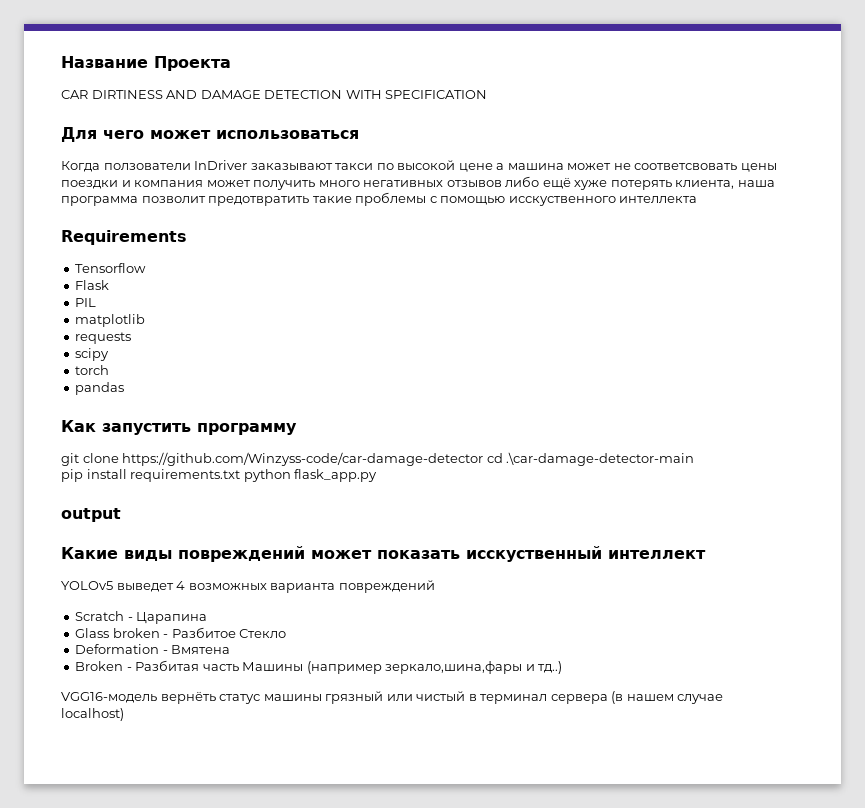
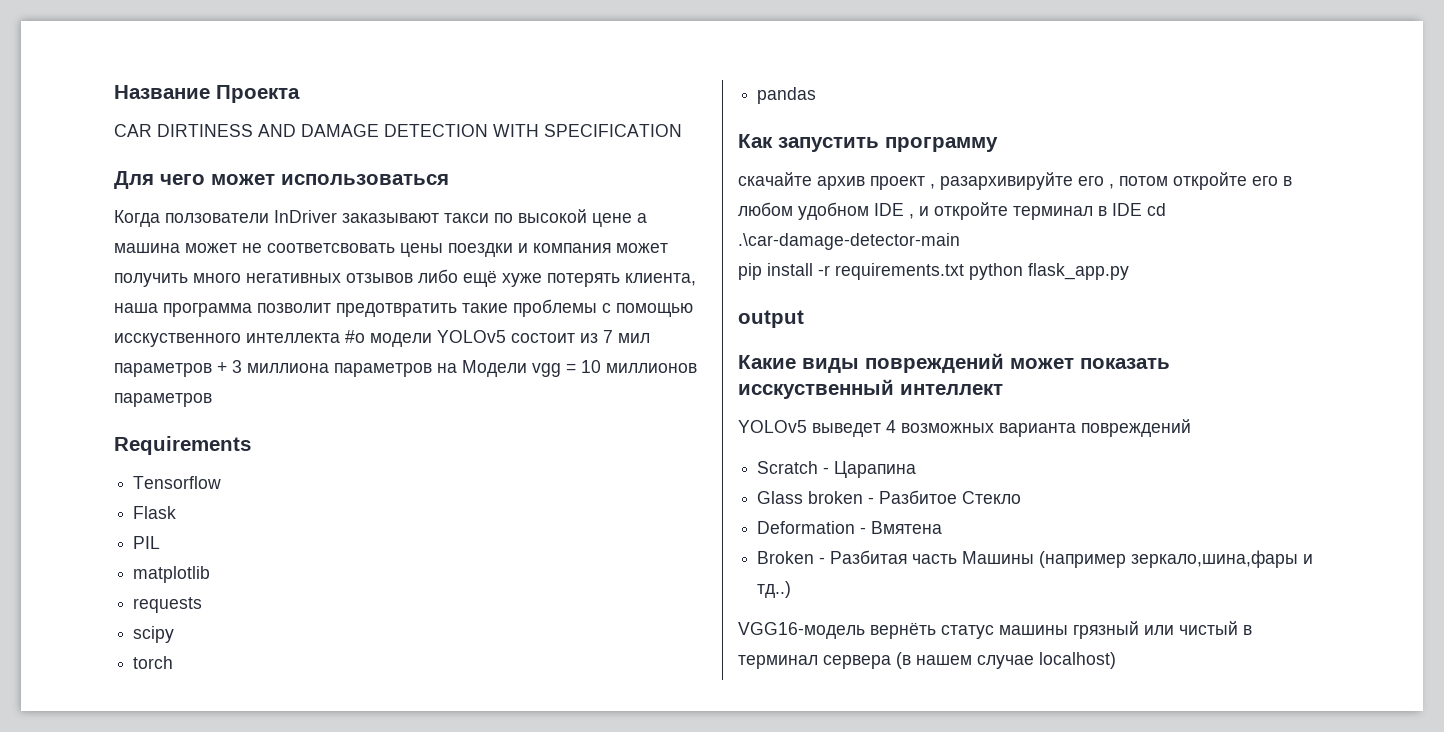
- Когда ползователи InDriver заказывают такси по высокой цене а машина может не соответсвовать цены поездки и компания может получить много негативных отзывов либо ещё хуже потерять клиента, наша программа позволит предотвратить такие проблемы с помощью исскуственного интеллекта
+ Когда ползователи InDriver заказывают такси по высокой цене а машина может не соответсвовать цены поездки и компания может получить много негативных отзывов либо ещё хуже потерять клиента, наша программа позволит предотвратить такие проблемы с помощью исскуственного интеллекта #о модели YOLOv5 состоит из 7 мил параметров + 3 миллиона параметров на Модели vgg = 10 миллионов параметров
- git clone https://github.com/Winzyss-code/car-damage-detector cd .\car-damage-detector-main
+ скачайте архив проект , разархивируйте его , потом откройте его в любом удобном IDE , и откройте терминал в IDE cd .\car-damage-detector-main
- pip install requirements.txt python flask_app.py
+ pip install -r requirements.txt python flask_app.py

